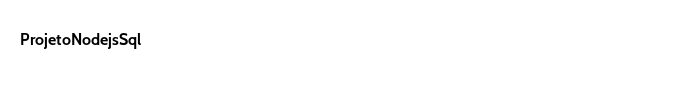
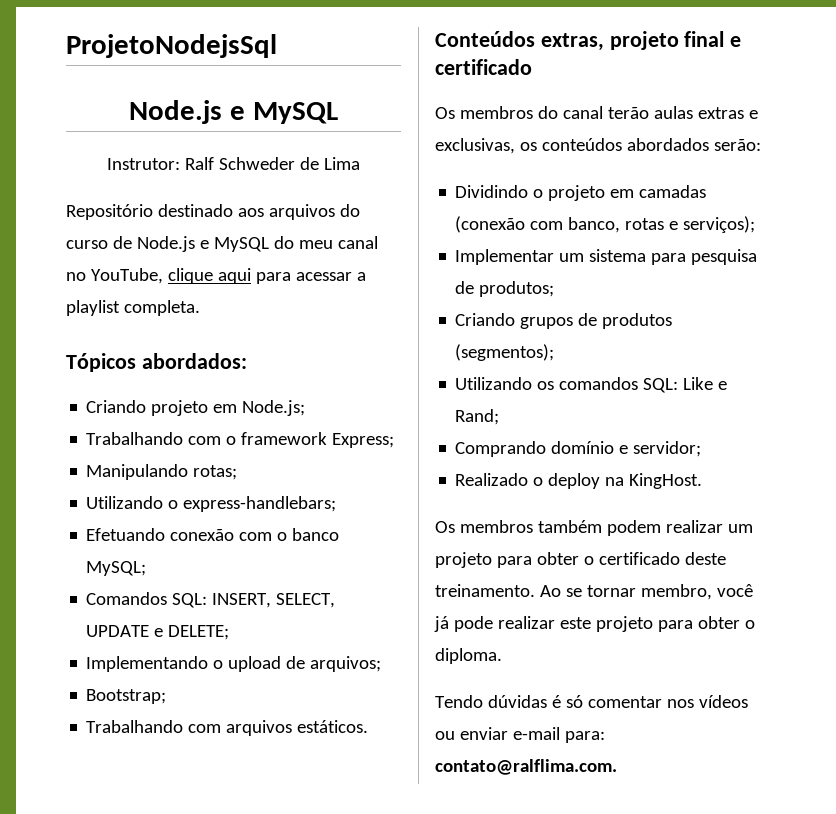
  ProjetoNodejsSql
+ Node.js e MySQL
+ Instrutor: Ralf Schweder de Lima
+ Repositório destinado aos arquivos do curso de Node.js e MySQL do meu canal no YouTube, clique aqui para acessar a playlist completa.
+ Tópicos abordados:
+ Criando projeto em Node.js;
+ Trabalhando com o framework Express;
+ Manipulando rotas;
+ Utilizando o express-handlebars;
+ Efetuando conexão com o banco MySQL;
+ Comandos SQL: INSERT, SELECT, UPDATE e DELETE;
+ Implementando o upload de arquivos;
+ Bootstrap;
+ Trabalhando com arquivos estáticos.
+ Conteúdos extras, projeto final e certificado
+ Os membros do canal terão aulas extras e exclusivas, os conteúdos abordados serão:
+ Dividindo o projeto em camadas (conexão com banco, rotas e serviços);
+ Implementar um sistema para pesquisa de produtos;
+ Criando grupos de produtos (segmentos);
+ Utilizando os comandos SQL: Like e Rand;
+ Comprando domínio e servidor;
+ Realizado o deploy na KingHost.
+ Os membros também podem realizar um projeto para obter o certificado deste treinamento. Ao se tornar membro, você já pode realizar este projeto para obter o diploma.
+ Tendo dúvidas é só comentar nos vídeos ou enviar e-mail para: contato@ralflima.com.

